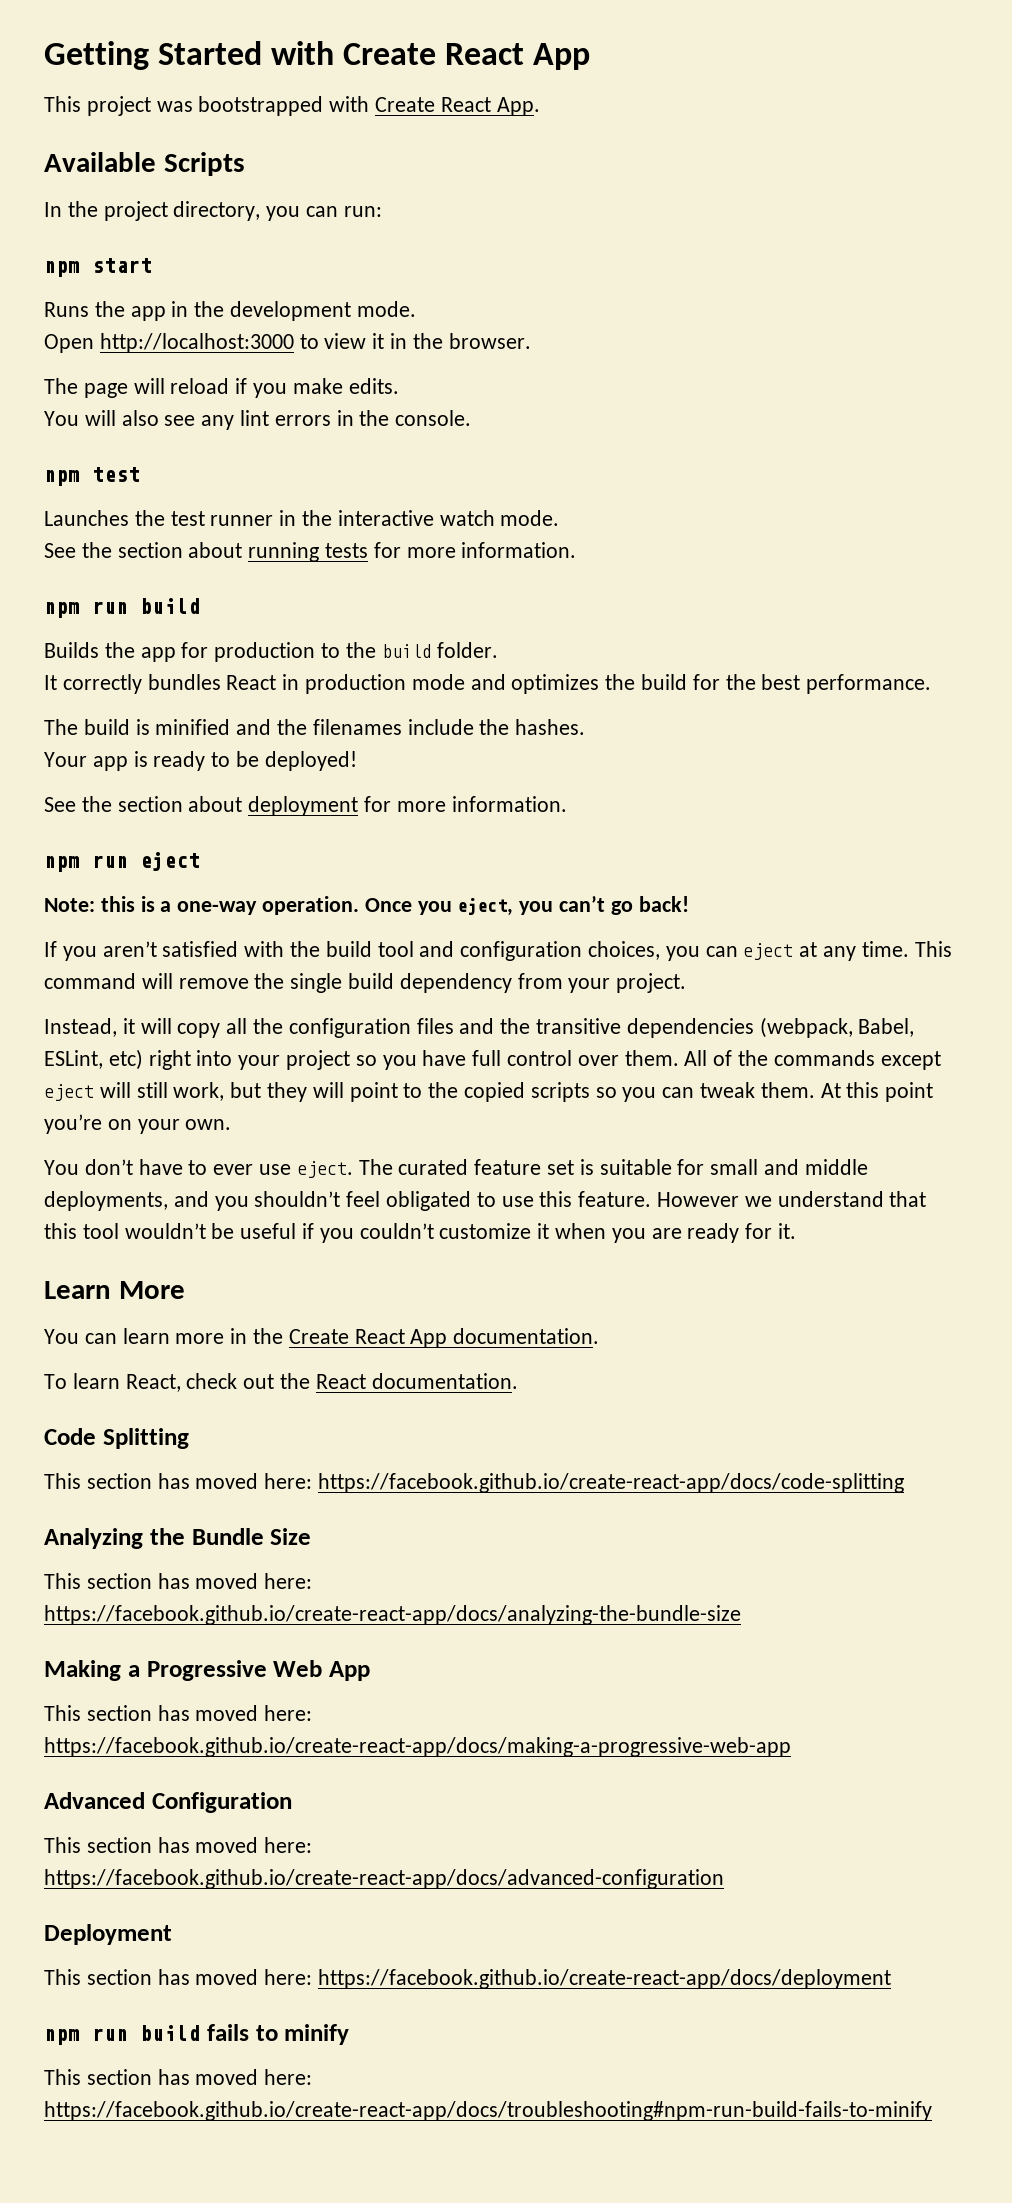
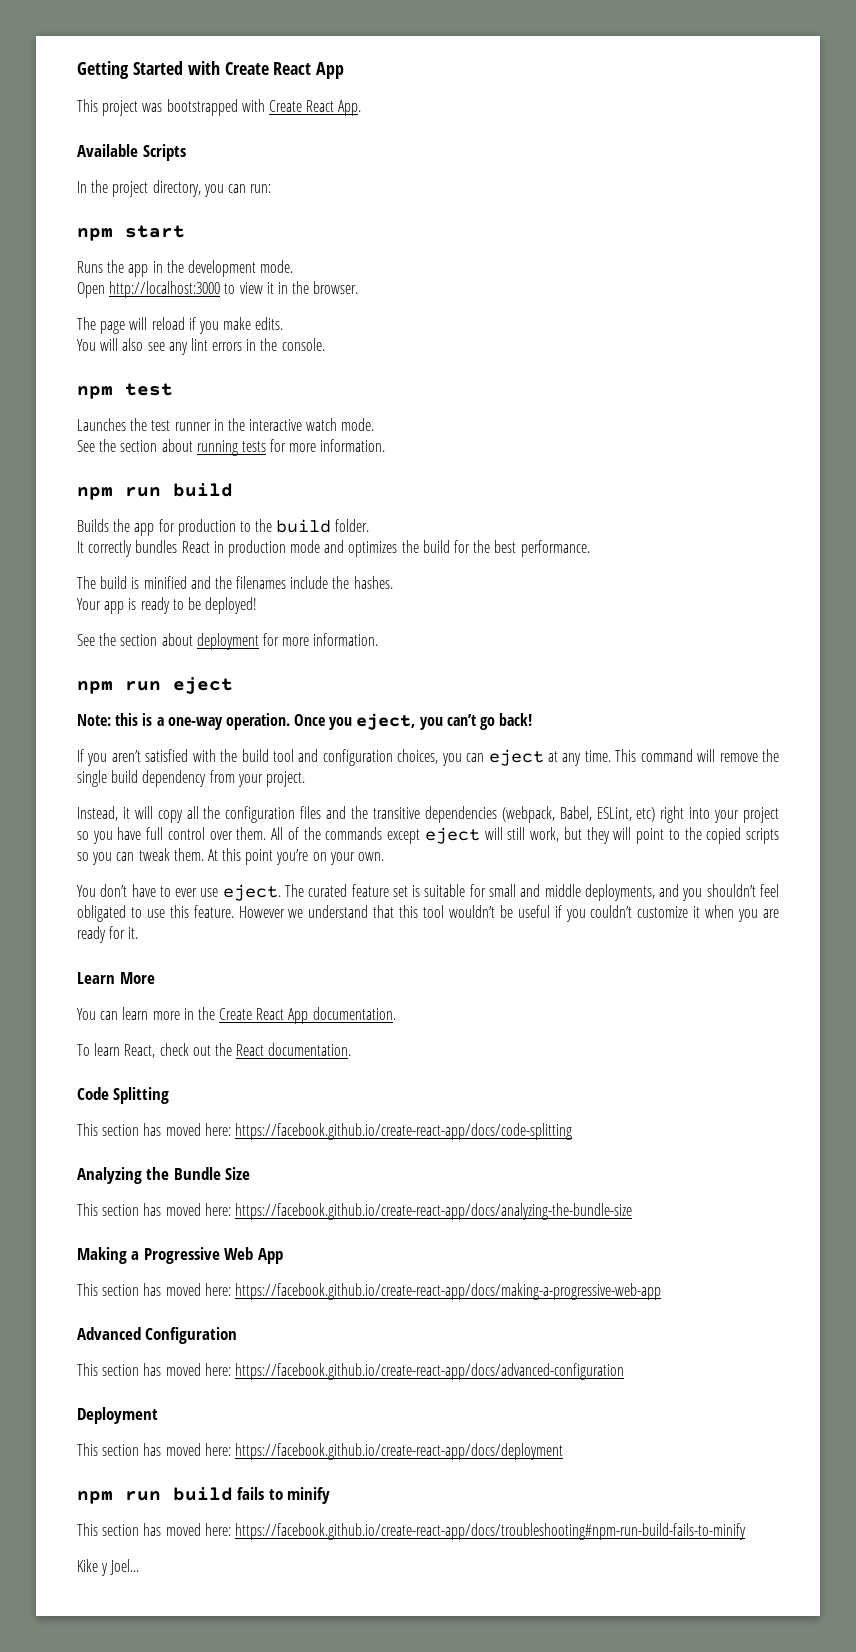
+ Kike y Joel...

